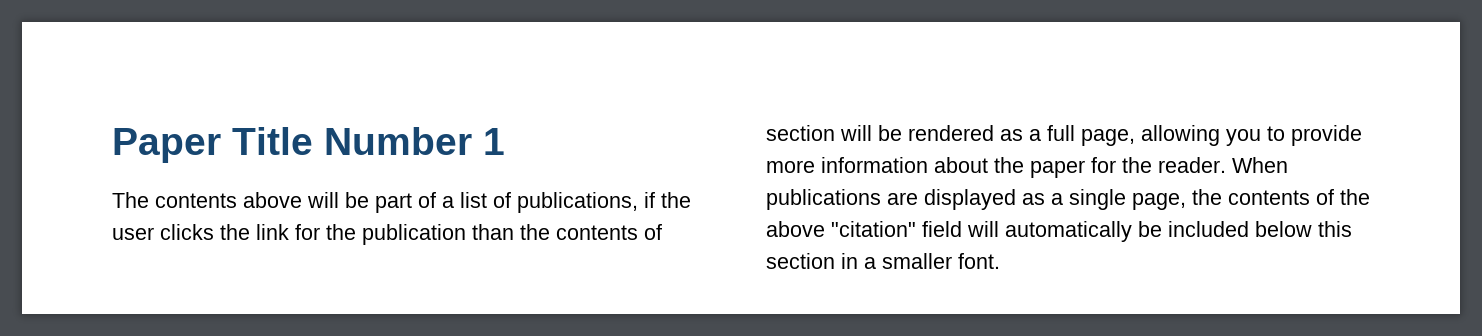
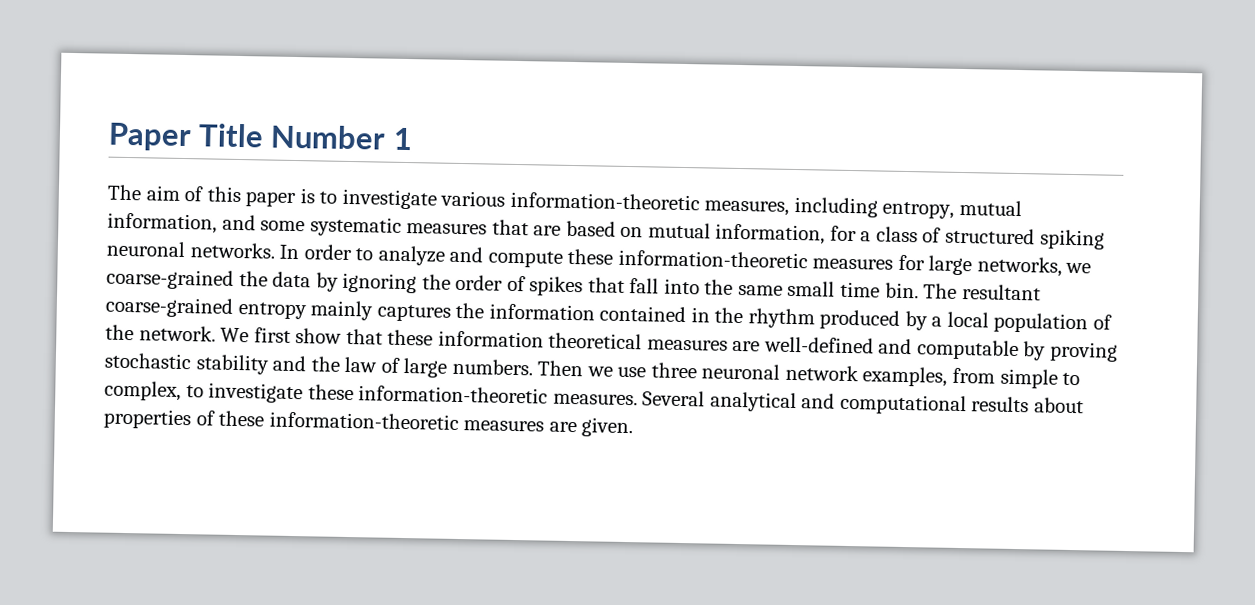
- The contents above will be part of a list of publications, if the user clicks the link for the publication than the contents of section will be rendered as a full page, allowing you to provide more information about the paper for the reader. When publications are displayed as a single page, the contents of the above "citation" field will automatically be included below this section in a smaller font.
+ The aim of this paper is to investigate various information-theoretic measures, including entropy, mutual information, and some systematic measures that are based on mutual information, for a class of structured spiking neuronal networks. In order to analyze and compute these information-theoretic measures for large networks, we coarse-grained the data by ignoring the order of spikes that fall into the same small time bin. The resultant coarse-grained entropy mainly captures the information contained in the rhythm produced by a local population of the network. We first show that these information theoretical measures are well-defined and computable by proving stochastic stability and the law of large numbers. Then we use three neuronal network examples, from simple to complex, to investigate these information-theoretic measures. Several analytical and computational results about properties of these information-theoretic measures are given.

